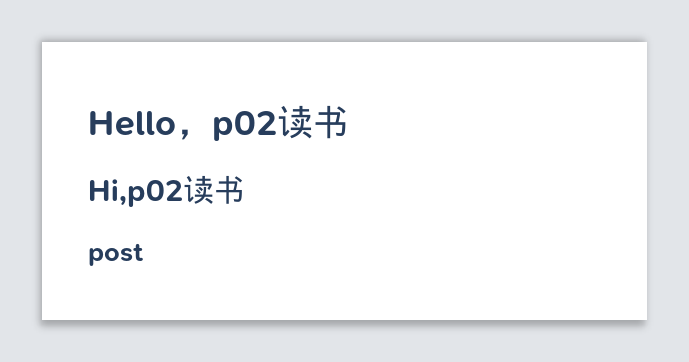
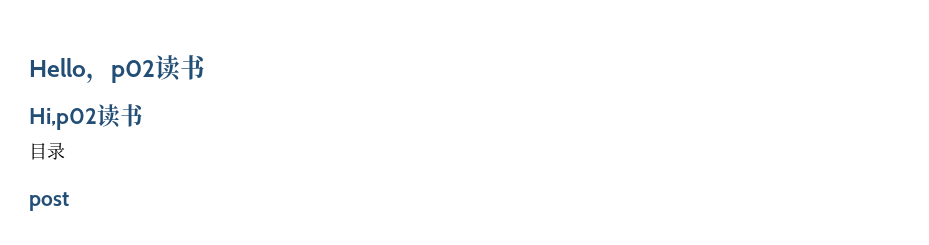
+ 目录

